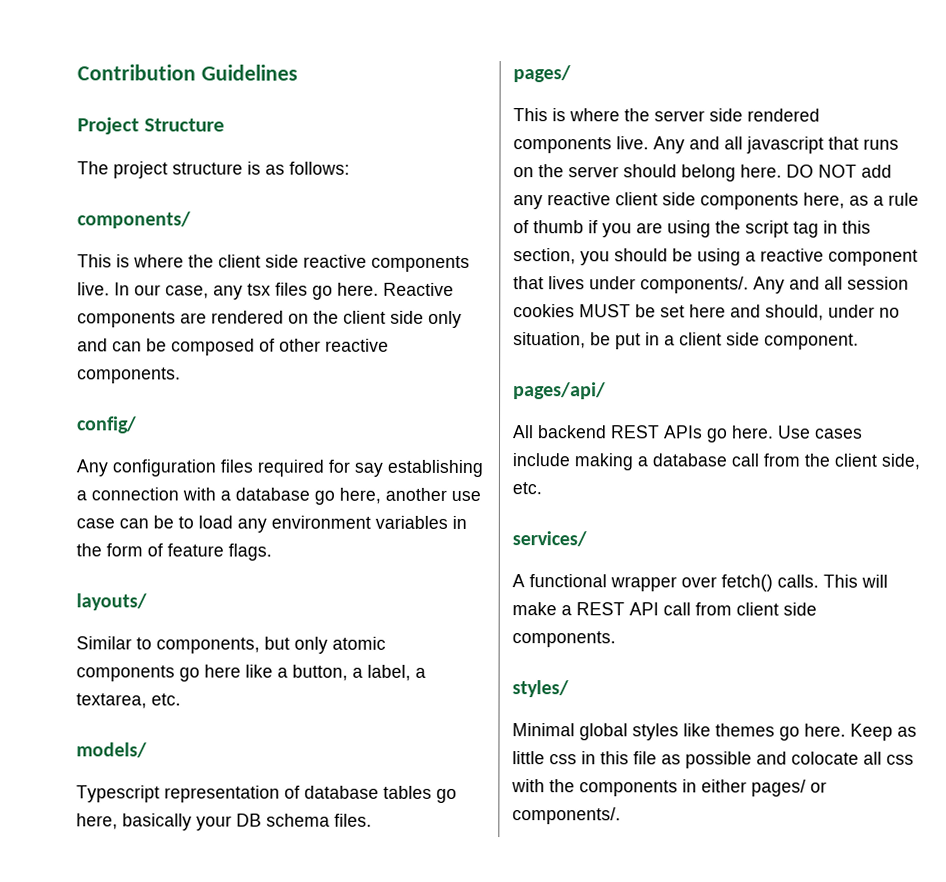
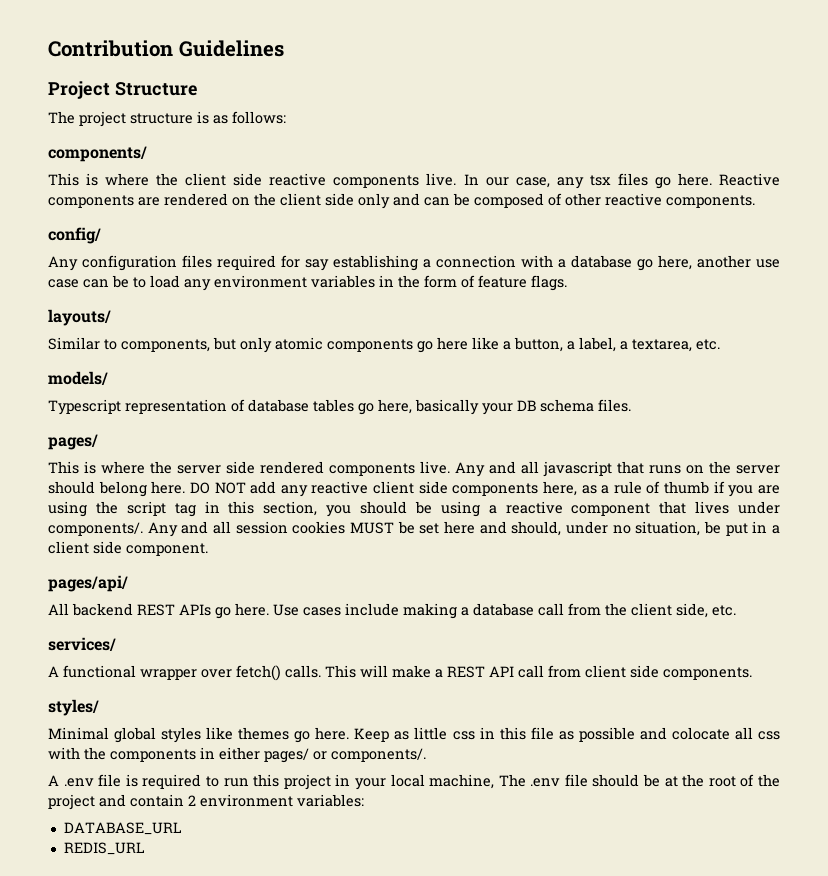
+ A .env file is required to run this project in your local machine, The .env file should be at the root of the project and contain 2 environment variables:
+ DATABASE_URL
+ REDIS_URL

